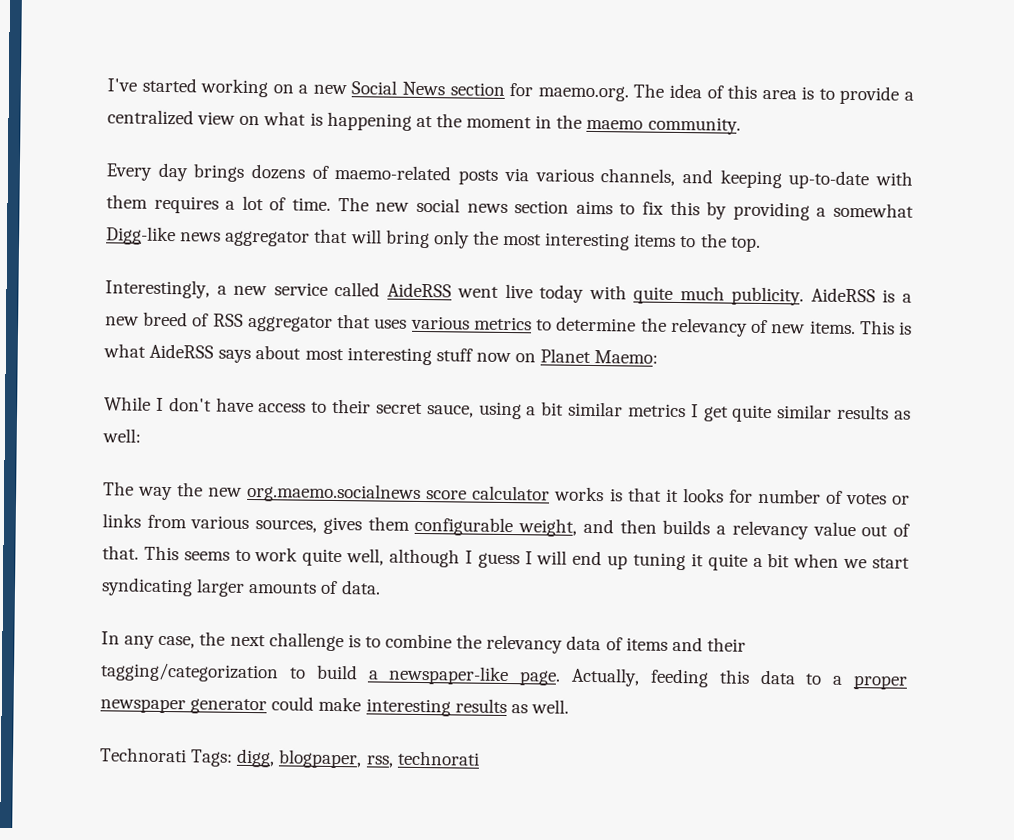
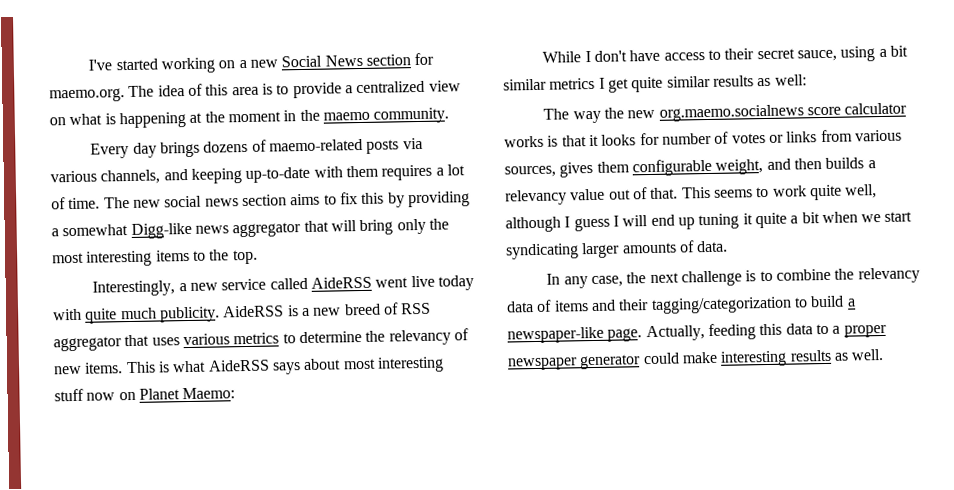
- Technorati Tags: digg, blogpaper, rss, technorati

